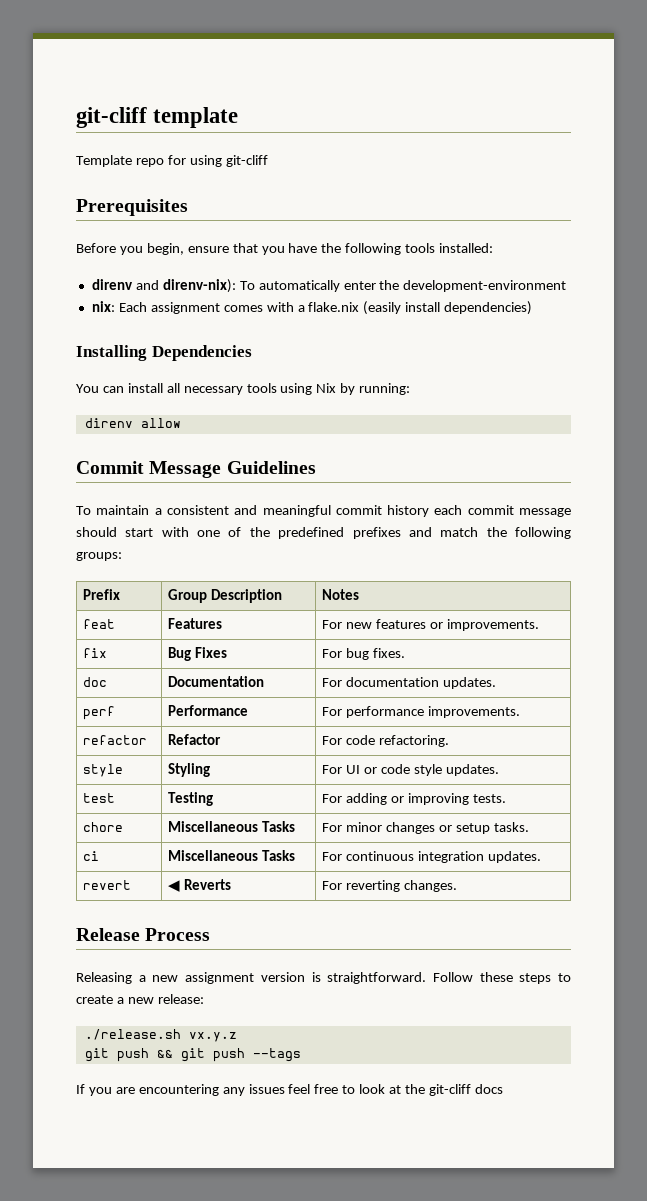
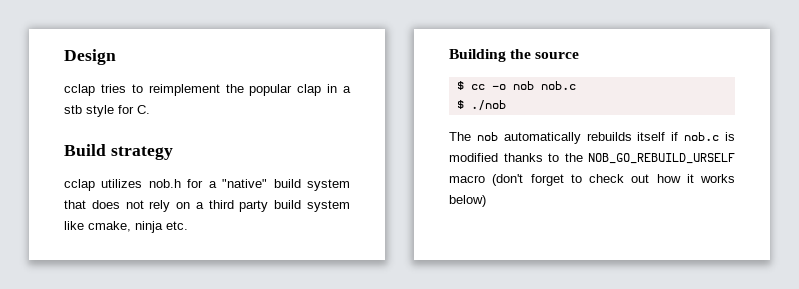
- git-cliff template
- Template repo for using git-cliff
- Prerequisites
- Before you begin, ensure that you have the following tools installed:
- direnv and direnv-nix): To automatically enter the development-environment
- nix: Each assignment comes with a flake.nix (easily install dependencies)
- Installing Dependencies
- You can install all necessary tools using Nix by running:
- direnv allow
- Commit Message Guidelines
- To maintain a consistent and meaningful commit history each commit message should start with one of the predefined prefixes and match the following groups:
- Prefix | Group Description | Notes
- feat | Features | For new features or improvements.
- fix | Bug Fixes | For bug fixes.
- doc | Documentation | For documentation updates.
- perf | Performance | For performance improvements.
- refactor | Refactor | For code refactoring.
- style | Styling | For UI or code style updates.
- test | Testing | For adding or improving tests.
- chore | Miscellaneous Tasks | For minor changes or setup tasks.
- ci | Miscellaneous Tasks | For continuous integration updates.
- revert | ◀ Reverts | For reverting changes.
- Release Process
- Releasing a new assignment version is straightforward. Follow these steps to create a new release:
- ./release.sh vx.y.z
- git push && git push --tags
- If you are encountering any issues feel free to look at the git-cliff docs
+ Design
+ cclap tries to reimplement the popular clap in a stb style for C.
+ Build strategy
+ cclap utilizes nob.h for a "native" build system that does not rely on a third party build system like cmake, ninja etc.
+ Building the source
+ $ cc -o nob nob.c
+ $ ./nob
+ The nob automatically rebuilds itself if nob.c is modified thanks to the NOB_GO_REBUILD_URSELF macro (don't forget to check out how it works below)

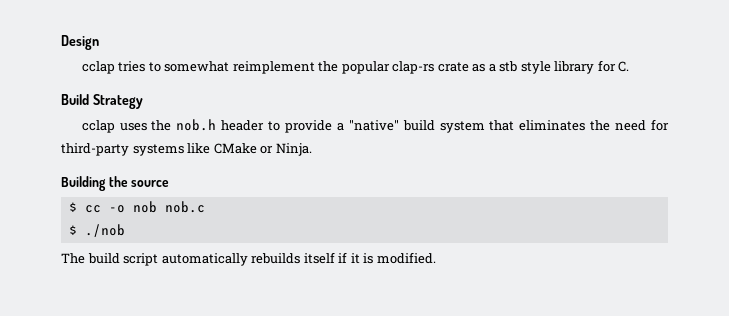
- cclap tries to reimplement the popular clap in a stb style for C.
+ cclap tries to somewhat reimplement the popular clap-rs crate as a stb style library for C.
- Build strategy
- cclap utilizes nob.h for a "native" build system that does not rely on a third party build system like cmake, ninja etc.
+ Build Strategy
+ cclap uses the nob.h header to provide a "native" build system that eliminates the need for third-party systems like CMake or Ninja.
- The nob automatically rebuilds itself if nob.c is modified thanks to the NOB_GO_REBUILD_URSELF macro (don't forget to check out how it works below)
+ The build script automatically rebuilds itself if it is modified.

